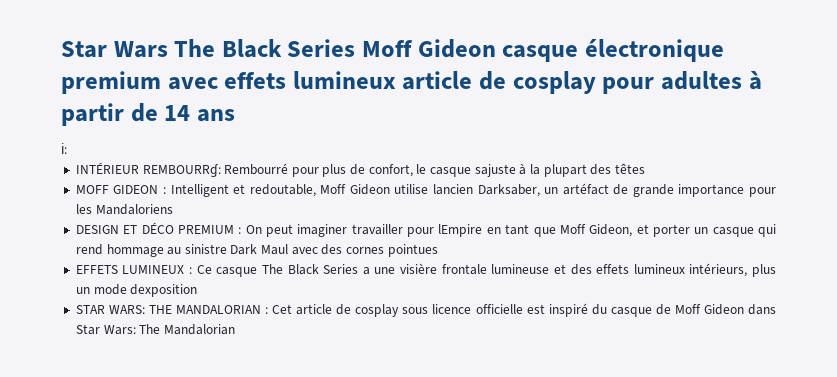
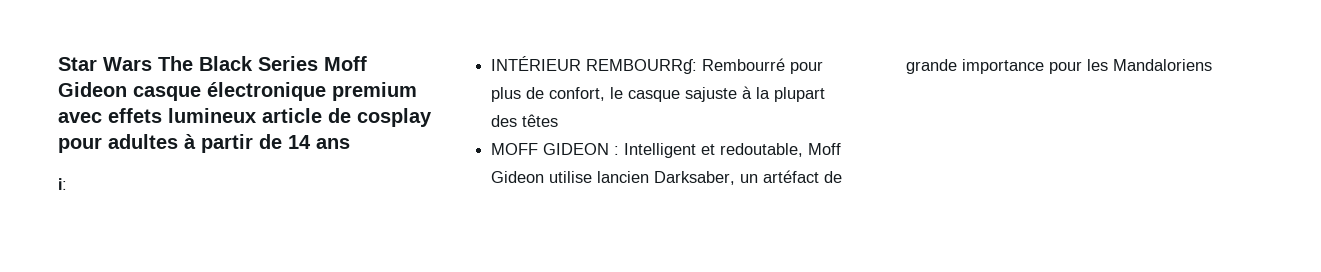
- DESIGN ET DÉCO PREMIUM : On peut imaginer travailler pour lEmpire en tant que Moff Gideon, et porter un casque qui rend hommage au sinistre Dark Maul avec des cornes pointues
- EFFETS LUMINEUX : Ce casque The Black Series a une visière frontale lumineuse et des effets lumineux intérieurs, plus un mode dexposition
- STAR WARS: THE MANDALORIAN : Cet article de cosplay sous licence officielle est inspiré du casque de Moff Gideon dans Star Wars: The Mandalorian

